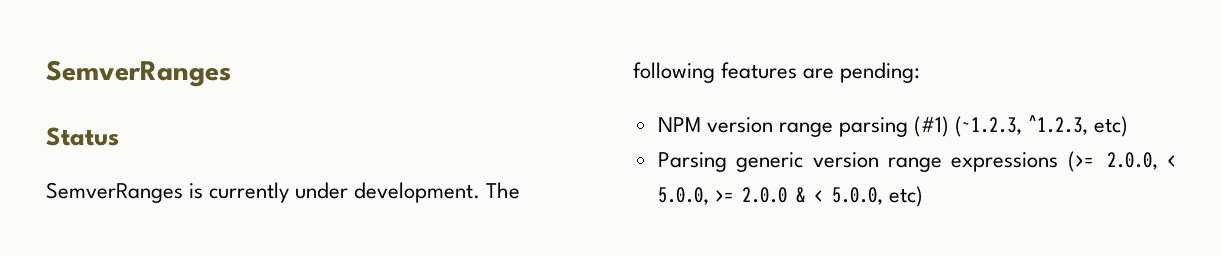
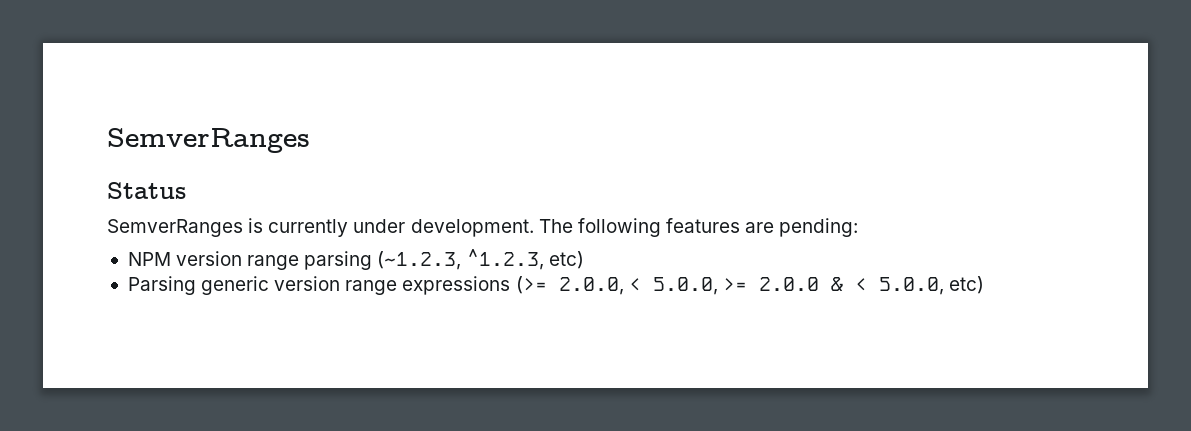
- NPM version range parsing (#1) (~1.2.3, ^1.2.3, etc)
+ NPM version range parsing (~1.2.3, ^1.2.3, etc)

